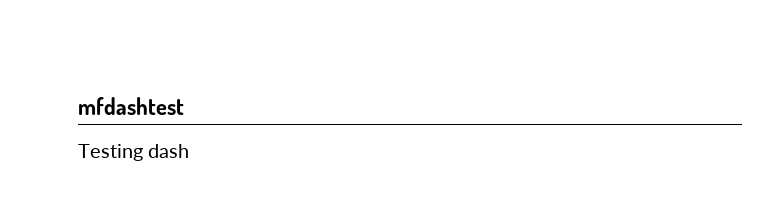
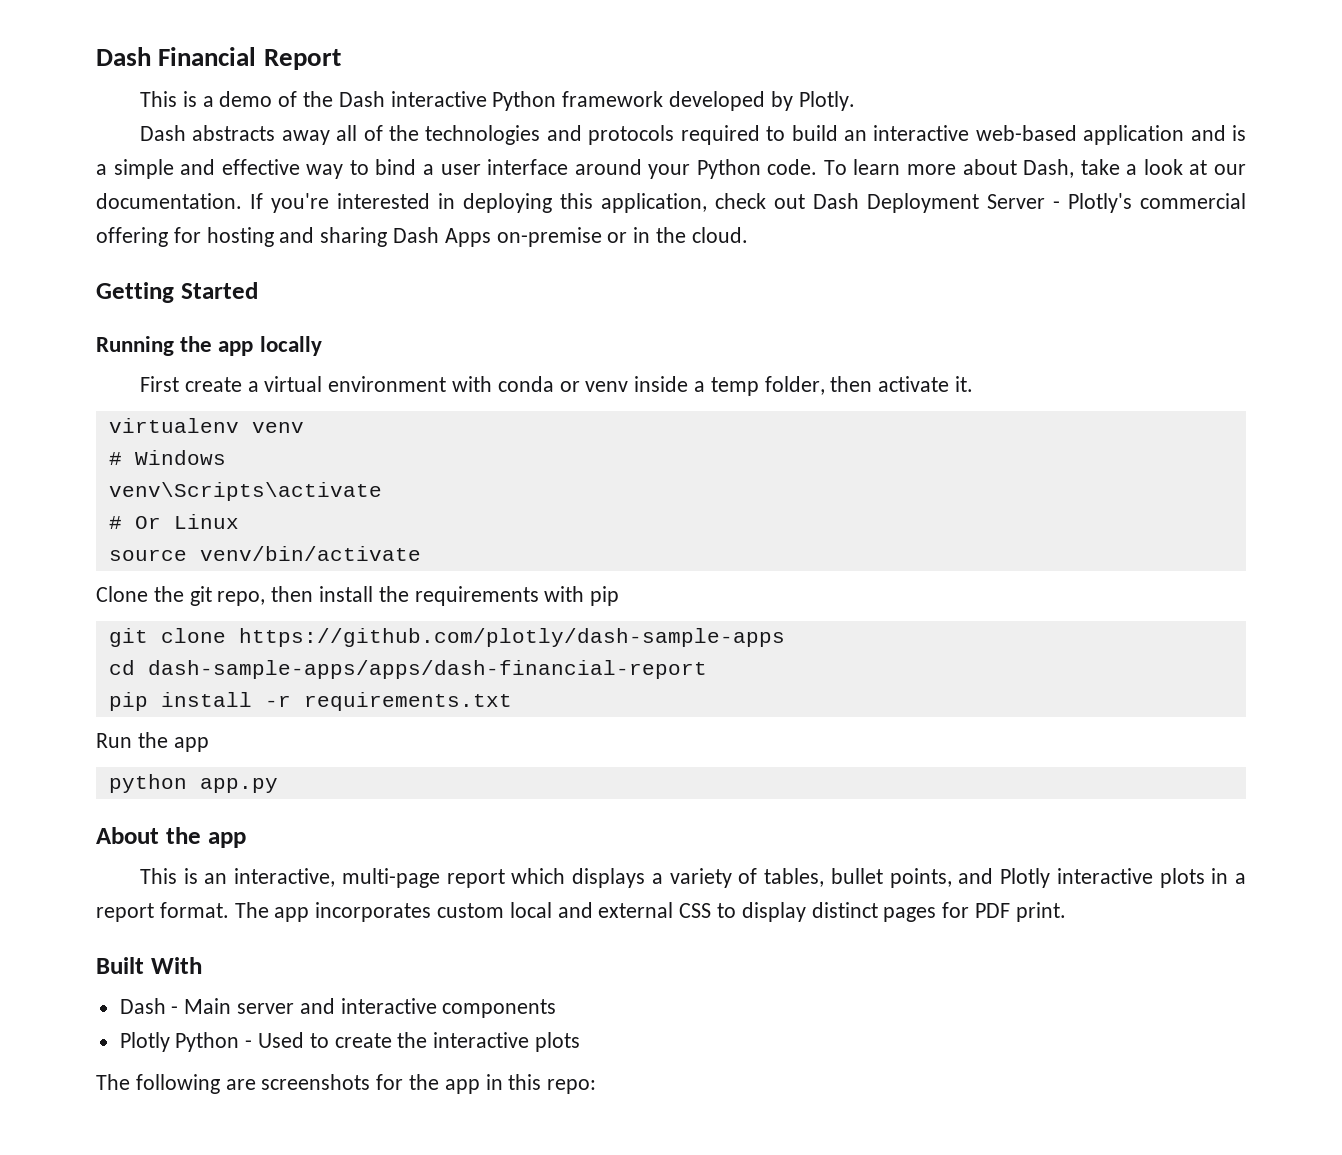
- mfdashtest
- Testing dash
+ Dash Financial Report
+ This is a demo of the Dash interactive Python framework developed by Plotly.
+ Dash abstracts away all of the technologies and protocols required to build an interactive web-based application and is a simple and effective way to bind a user interface around your Python code. To learn more about Dash, take a look at our documentation. If you're interested in deploying this application, check out Dash Deployment Server - Plotly's commercial offering for hosting and sharing Dash Apps on-premise or in the cloud.
+ Getting Started
+ Running the app locally
+ First create a virtual environment with conda or venv inside a temp folder, then activate it.
+ virtualenv venv
+ # Windows
+ venv\Scripts\activate
+ # Or Linux
+ source venv/bin/activate
+ Clone the git repo, then install the requirements with pip
+ git clone https://github.com/plotly/dash-sample-apps
+ cd dash-sample-apps/apps/dash-financial-report
+ pip install -r requirements.txt
+ Run the app
+ python app.py
+ About the app
+ This is an interactive, multi-page report which displays a variety of tables, bullet points, and Plotly interactive plots in a report format. The app incorporates custom local and external CSS to display distinct pages for PDF print.
+ Built With
+ Dash - Main server and interactive components
+ Plotly Python - Used to create the interactive plots
+ The following are screenshots for the app in this repo:

